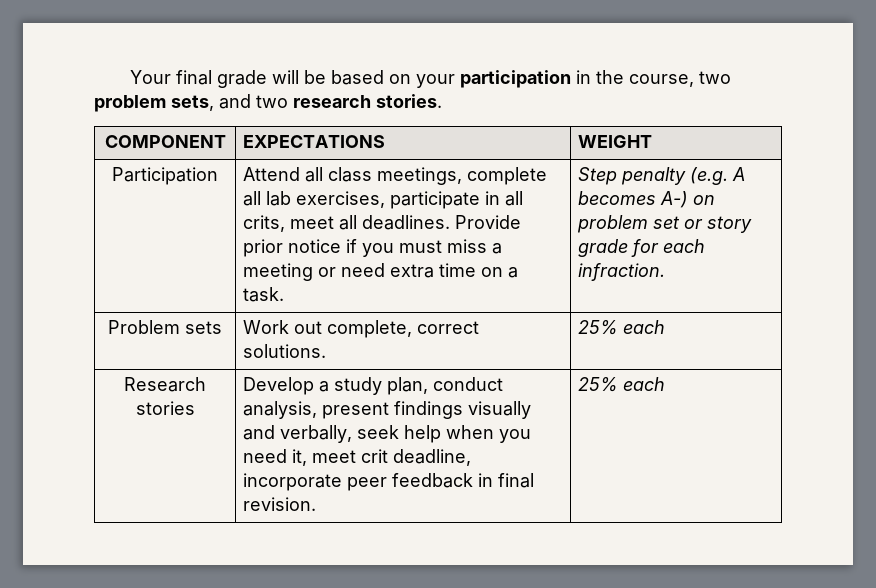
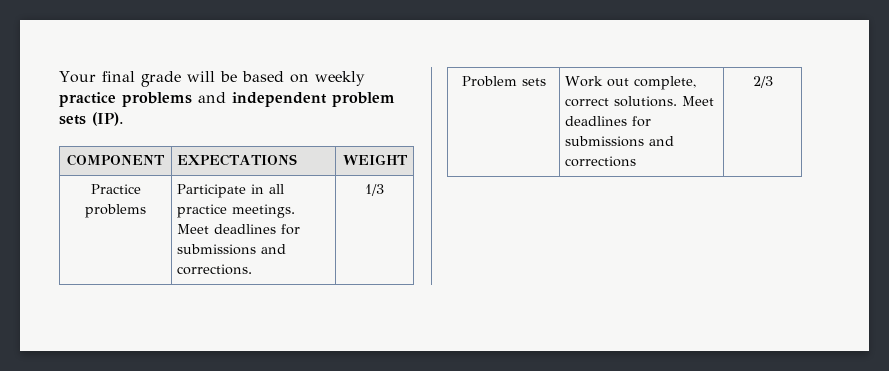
- Your final grade will be based on your participation in the course, two problem sets, and two research stories.
+ Your final grade will be based on weekly practice problems and independent problem sets (IP).
  COMPONENT | EXPECTATIONS | WEIGHT
- Participation | Attend all class meetings, complete all lab exercises, participate in all crits, meet all deadlines. Provide prior notice if you must miss a meeting or need extra time on a task. | Step penalty (e.g. A becomes A-) on problem set or story grade for each infraction.
+ Practice problems | Participate in all practice meetings. Meet deadlines for submissions and corrections. | 1/3
- Problem sets | Work out complete, correct solutions. | 25% each
- Research stories | Develop a study plan, conduct analysis, present findings visually and verbally, seek help when you need it, meet crit deadline, incorporate peer feedback in final revision. | 25% each
+ Problem sets | Work out complete, correct solutions. Meet deadlines for submissions and corrections | 2/3

